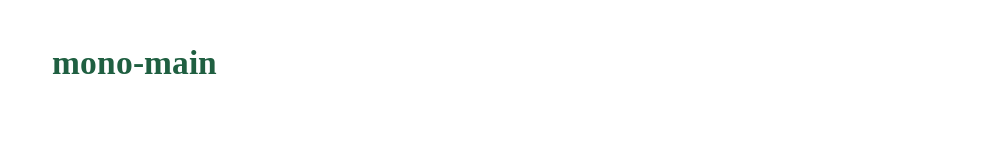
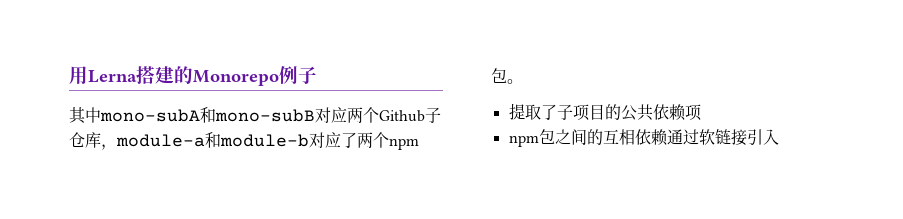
- mono-main
+ 用Lerna搭建的Monorepo例子
+ 其中mono-subA和mono-subB对应两个Github子仓库，module-a和module-b对应了两个npm包。
+ 提取了子项目的公共依赖项
+ npm包之间的互相依赖通过软链接引入

